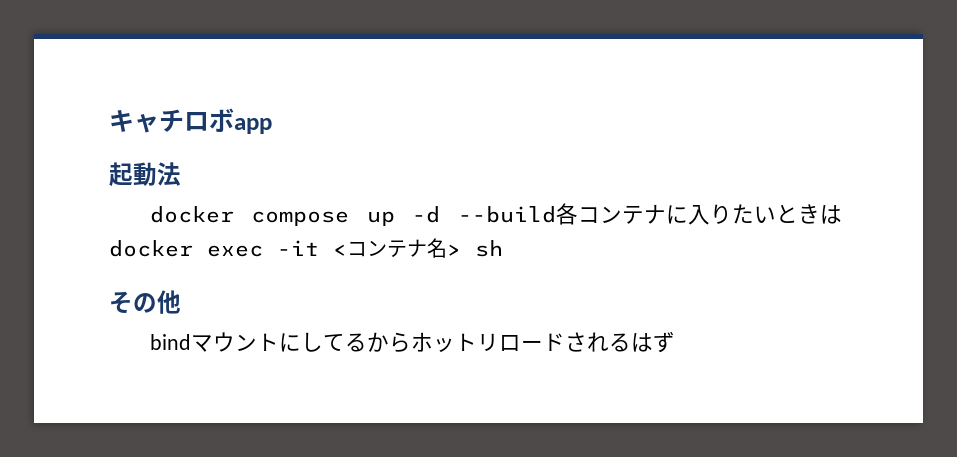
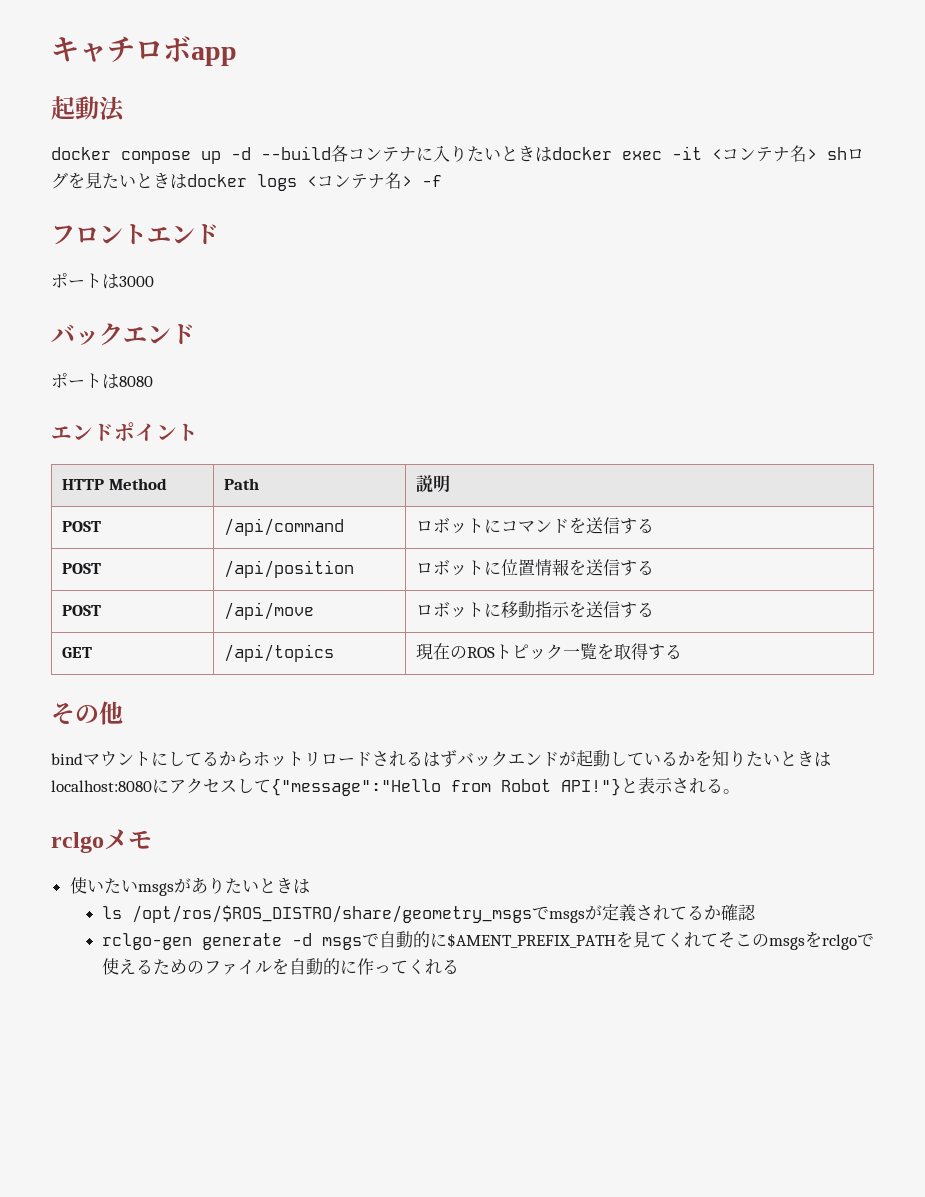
- docker compose up -d --build各コンテナに入りたいときはdocker exec -it <コンテナ名> sh
+ docker compose up -d --build各コンテナに入りたいときはdocker exec -it <コンテナ名> shログを見たいときはdocker logs <コンテナ名> -f
+ フロントエンド
+ ポートは3000
+ バックエンド
+ ポートは8080
+ エンドポイント
+ HTTP Method | Path | 説明
+ POST | /api/command | ロボットにコマンドを送信する
+ POST | /api/position | ロボットに位置情報を送信する
+ POST | /api/move | ロボットに移動指示を送信する
+ GET | /api/topics | 現在のROSトピック一覧を取得する
- bindマウントにしてるからホットリロードされるはず
+ bindマウントにしてるからホットリロードされるはずバックエンドが起動しているかを知りたいときはlocalhost:8080にアクセスして{"message":"Hello from Robot API!"}と表示される。
+ rclgoメモ
+ 使いたいmsgsがありたいときは
+ ls /opt/ros/$ROS_DISTRO/share/geometry_msgsでmsgsが定義されてるか確認
+ rclgo-gen generate -d msgsで自動的に$AMENT_PREFIX_PATHを見てくれてそこのmsgsをrclgoで使えるためのファイルを自動的に作ってくれる

